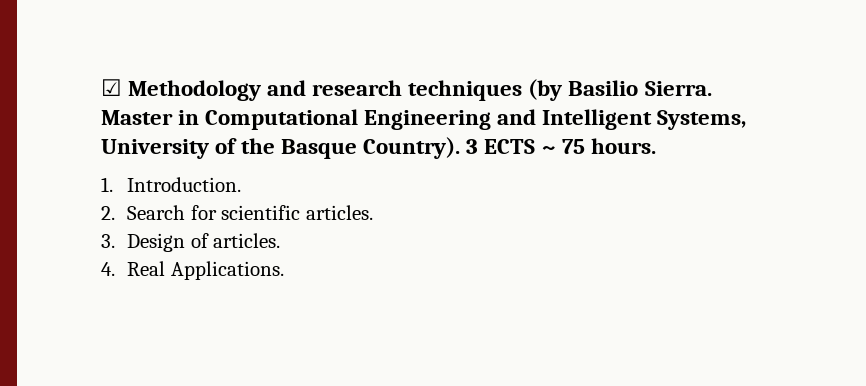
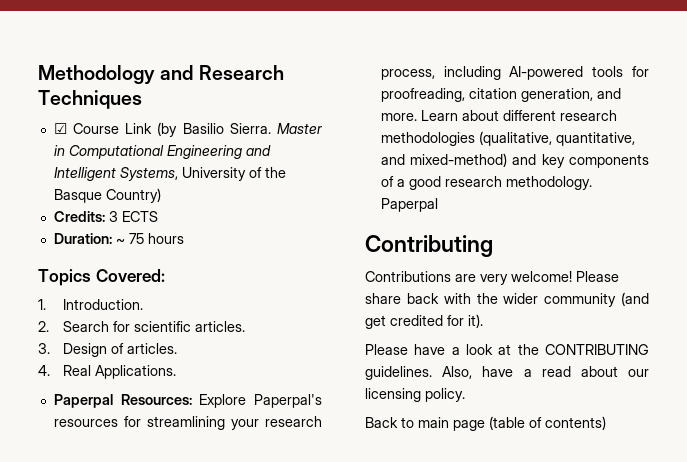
- ☑ Methodology and research techniques (by Basilio Sierra.
+ Methodology and Research Techniques
+ ☑ Course Link (by Basilio Sierra.
- Master in Computational Engineering and Intelligent Systems, University of the Basque Country). 3 ECTS ~ 75 hours.
+ Master in Computational Engineering and Intelligent Systems, University of the Basque Country)
+ Credits: 3 ECTS
+ Duration: ~ 75 hours
+ Topics Covered:
+ Paperpal Resources: Explore Paperpal's resources for streamlining your research process, including AI-powered tools for proofreading, citation generation, and more. Learn about different research methodologies (qualitative, quantitative, and mixed-method) and key components of a good research methodology. Paperpal
+ Contributing
+ Contributions are very welcome! Please share back with the wider community (and get credited for it).
+ Please have a look at the CONTRIBUTING guidelines. Also, have a read about our licensing policy.
+ Back to main page (table of contents)

